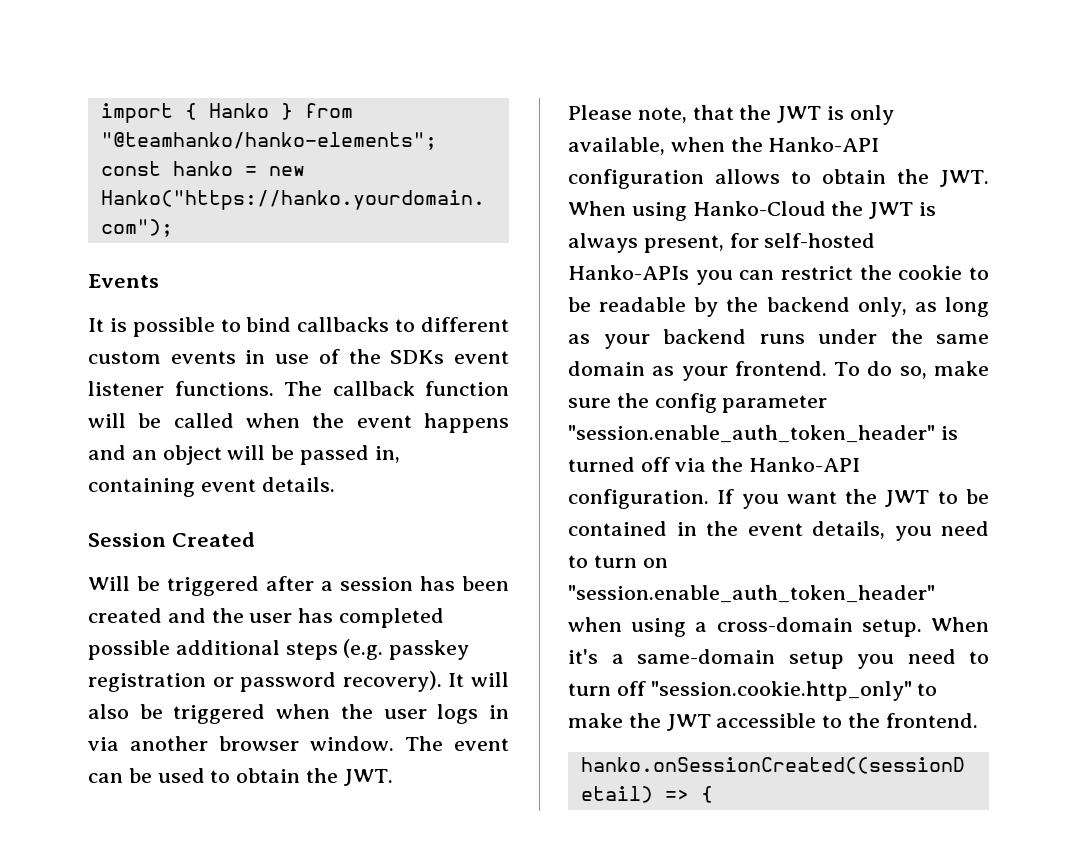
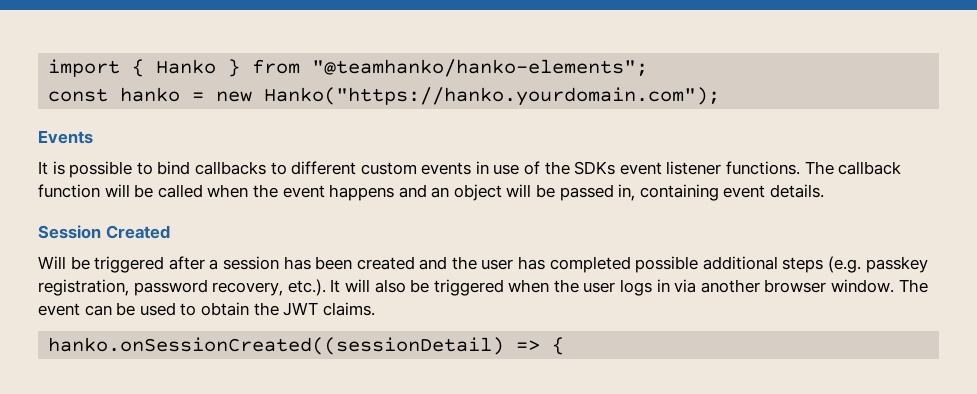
- Will be triggered after a session has been created and the user has completed possible additional steps (e.g. passkey registration or password recovery). It will also be triggered when the user logs in via another browser window.
+ Will be triggered after a session has been created and the user has completed possible additional steps (e.g. passkey registration, password recovery, etc.). It will also be triggered when the user logs in via another browser window.
- The event can be used to obtain the JWT.
- Please note, that the JWT is only available, when the Hanko-API configuration allows to obtain the JWT. When using Hanko-Cloud the JWT is always present, for self-hosted Hanko-APIs you can restrict the cookie to be readable by the backend only, as long as your backend runs under the same domain as your frontend. To do so, make sure the config parameter "session.enable_auth_token_header" is turned off via the Hanko-API configuration. If you want the JWT to be contained in the event details, you need to turn on "session.enable_auth_token_header" when using a cross-domain setup. When it's a same-domain setup you need to turn off "session.cookie.http_only" to make the JWT accessible to the frontend.
+ The event can be used to obtain the JWT claims.

